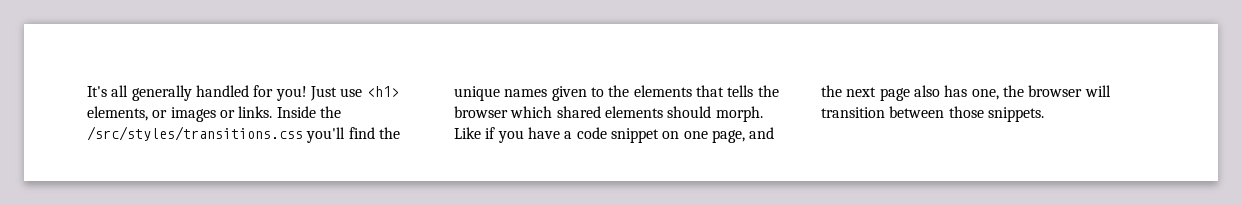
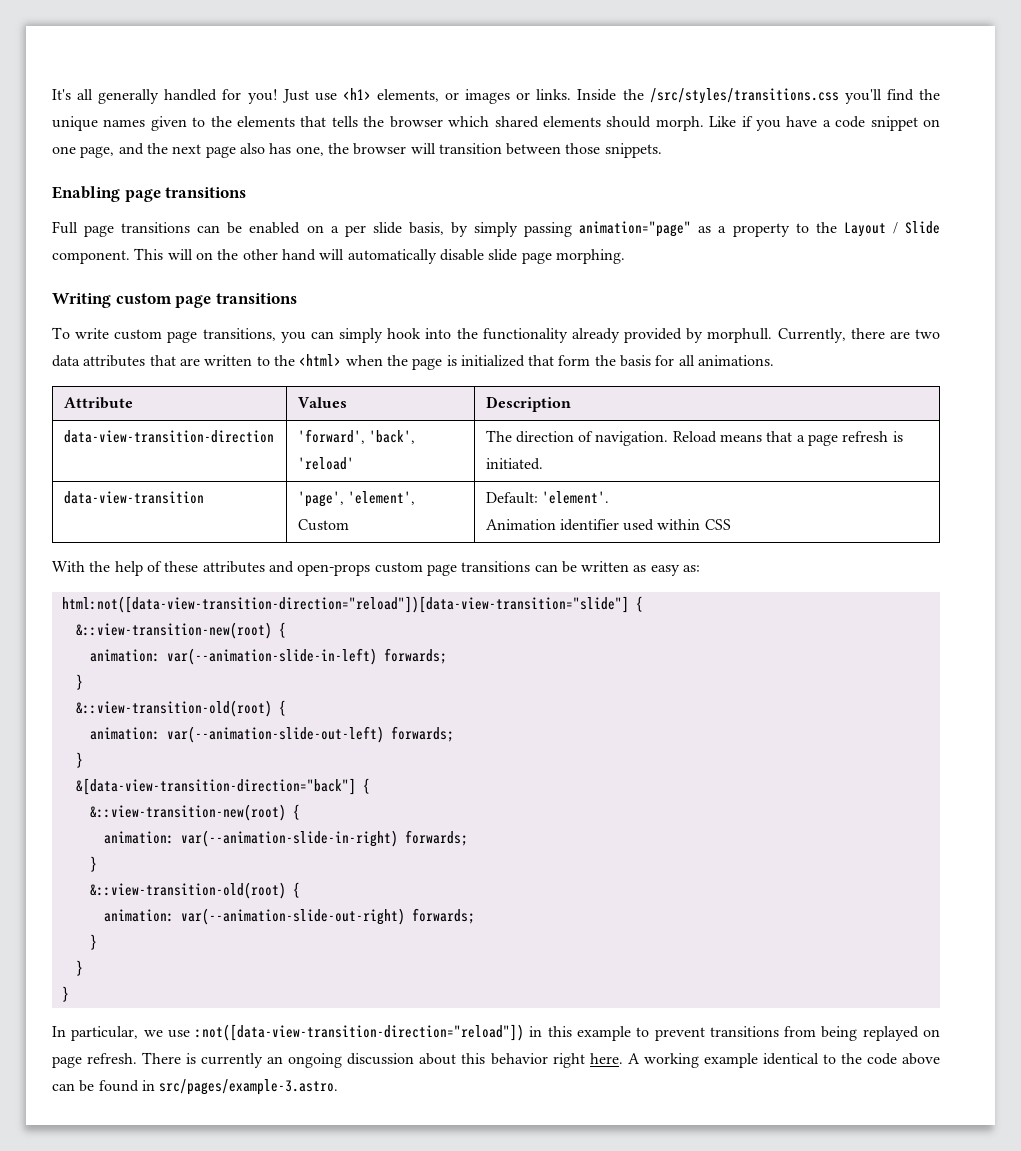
+ Enabling page transitions
+ Full page transitions can be enabled on a per slide basis, by simply passing animation="page" as a property to the Layout / Slide component. This will on the other hand will automatically disable slide page morphing.
+ Writing custom page transitions
+ To write custom page transitions, you can simply hook into the functionality already provided by morphull. Currently, there are two data attributes that are written to the <html> when the page is initialized that form the basis for all animations.
+ Attribute | Values | Description
+ data-view-transition-direction | 'forward', 'back', 'reload' | The direction of navigation. Reload means that a page refresh is initiated.
+ data-view-transition | 'page', 'element', Custom | Default: 'element'.
+ Animation identifier used within CSS
+ With the help of these attributes and open-props custom page transitions can be written as easy as:
+ html:not([data-view-transition-direction="reload"])[data-view-transition="slide"] {
+ &::view-transition-new(root) {
+ animation: var(--animation-slide-in-left) forwards;
+ }
+ &::view-transition-old(root) {
+ animation: var(--animation-slide-out-left) forwards;
+ }
+ &[data-view-transition-direction="back"] {
+ &::view-transition-new(root) {
+ animation: var(--animation-slide-in-right) forwards;
+ }
+ &::view-transition-old(root) {
+ animation: var(--animation-slide-out-right) forwards;
+ }
+ }
+ }
+ In particular, we use :not([data-view-transition-direction="reload"]) in this example to prevent transitions from being replayed on page refresh. There is currently an ongoing discussion about this behavior right here. A working example identical to the code above can be found in src/pages/example-3.astro.

